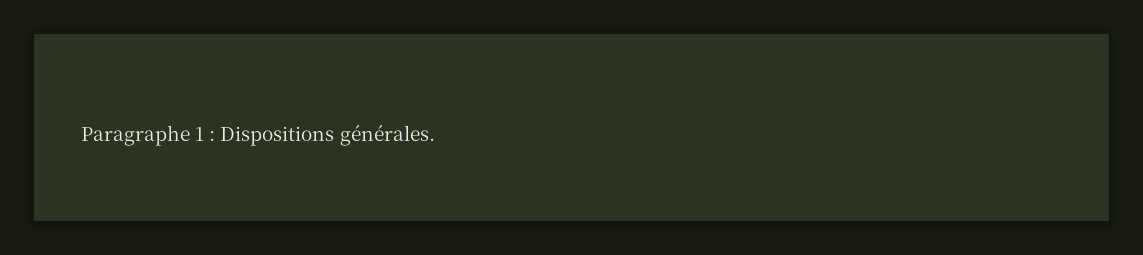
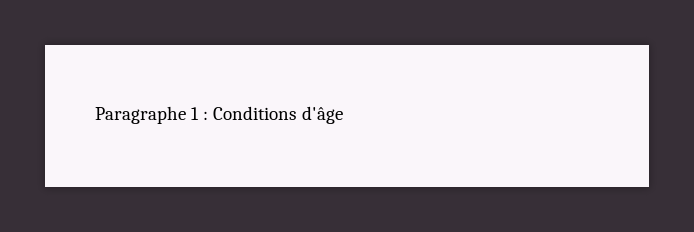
- Paragraphe 1 : Dispositions générales.
+ Paragraphe 1 : Conditions d'âge

